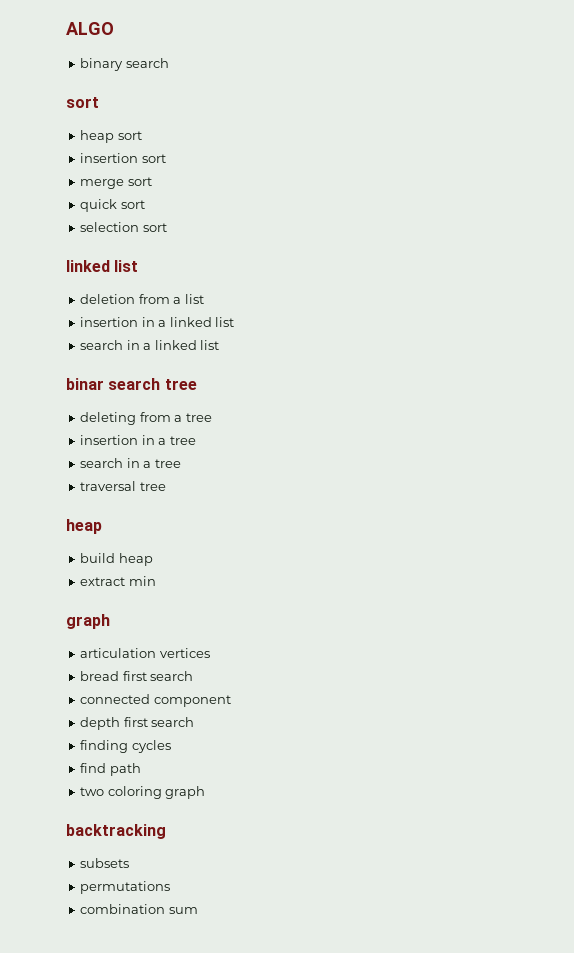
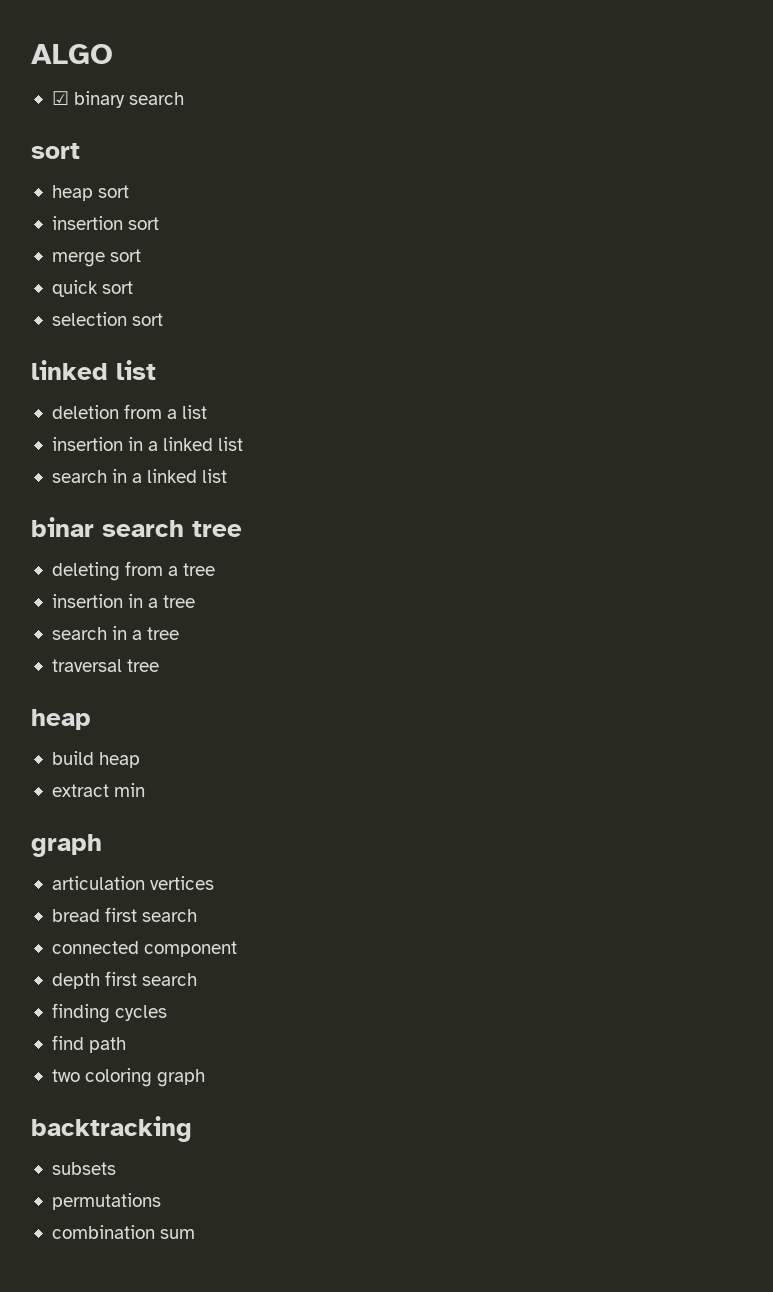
- binary search
+ ☑ binary search

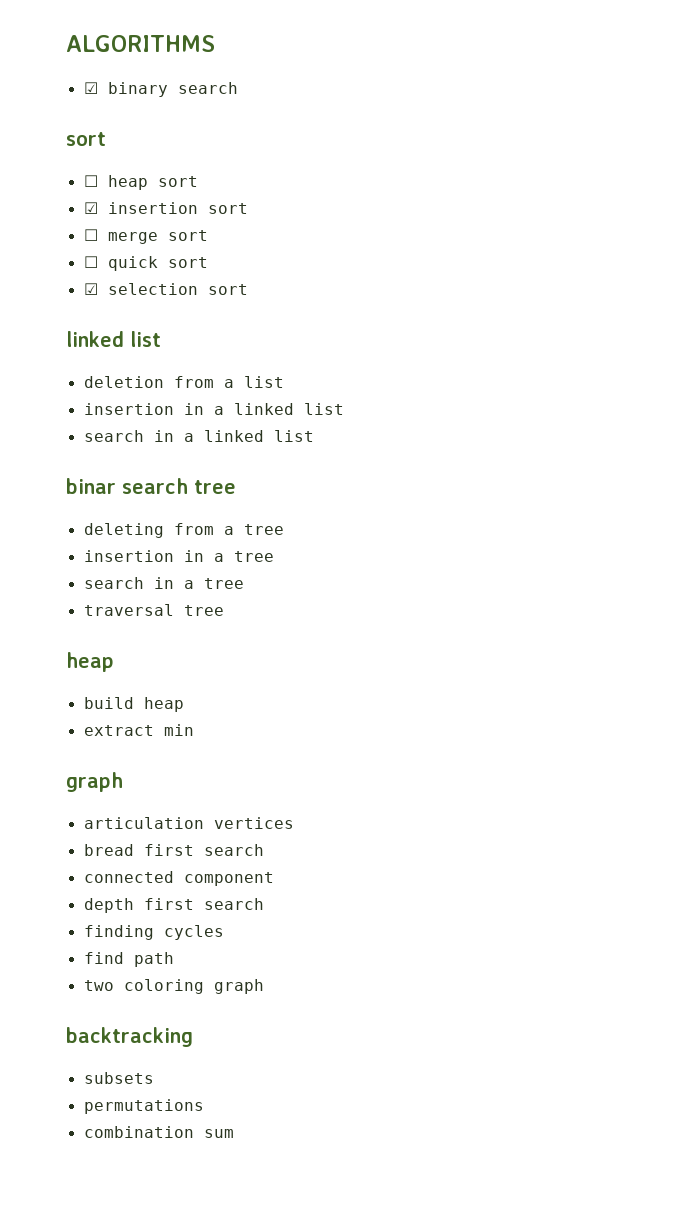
- ALGO
+ ALGORITHMS
- heap sort
+ ☐ heap sort
- insertion sort
+ ☑ insertion sort
- merge sort
+ ☐ merge sort
- quick sort
+ ☐ quick sort
- selection sort
+ ☑ selection sort

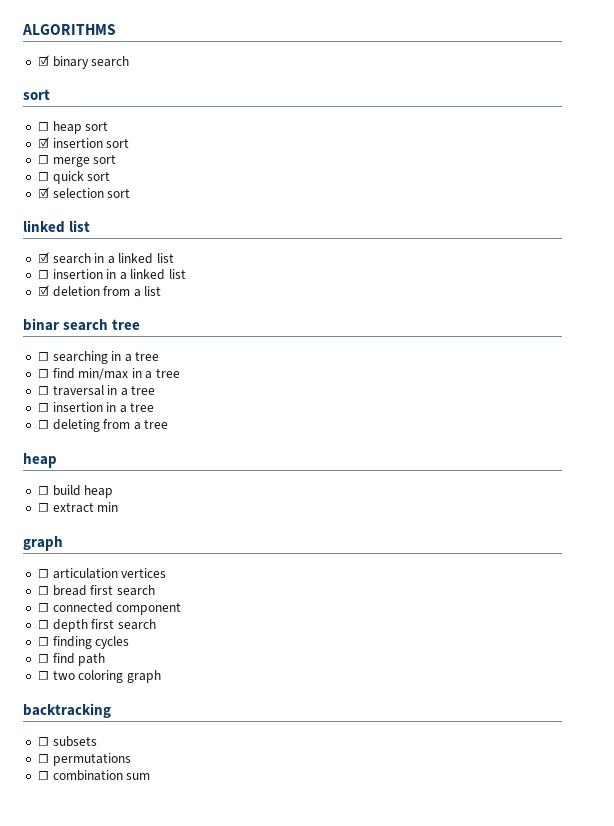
- deletion from a list
- insertion in a linked list
+ ☑ search in a linked list
+ ☐ insertion in a linked list
- search in a linked list
+ ☑ deletion from a list
- deleting from a tree
- insertion in a tree
- search in a tree
- traversal tree
+ ☐ searching in a tree
+ ☐ find min/max in a tree
+ ☐ traversal in a tree
+ ☐ insertion in a tree
+ ☐ deleting from a tree
- build heap
+ ☐ build heap
- extract min
+ ☐ extract min
- articulation vertices
+ ☐ articulation vertices
- bread first search
+ ☐ bread first search
- connected component
+ ☐ connected component
- depth first search
+ ☐ depth first search
- finding cycles
+ ☐ finding cycles
- find path
+ ☐ find path
- two coloring graph
+ ☐ two coloring graph
- subsets
+ ☐ subsets
- permutations
+ ☐ permutations
- combination sum
+ ☐ combination sum

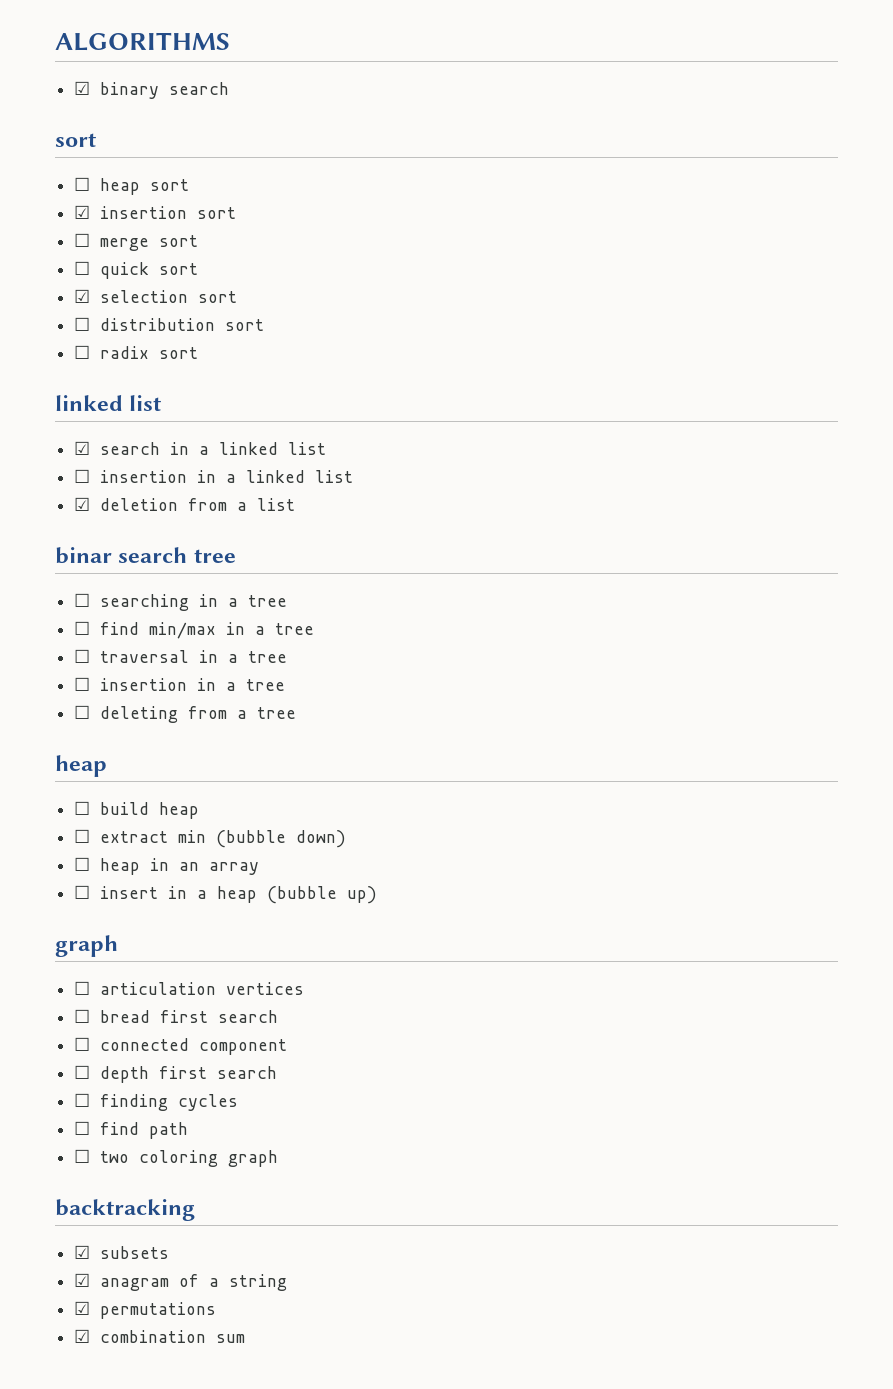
+ ☐ distribution sort
+ ☐ radix sort
- ☐ extract min
+ ☐ extract min (bubble down)
+ ☐ heap in an array
+ ☐ insert in a heap (bubble up)
- ☐ subsets
+ ☑ subsets
- ☐ permutations
+ ☑ anagram of a string
+ ☑ permutations
- ☐ combination sum
+ ☑ combination sum

